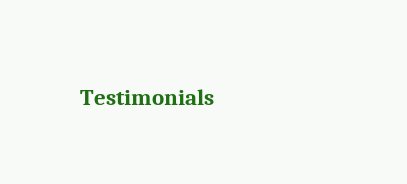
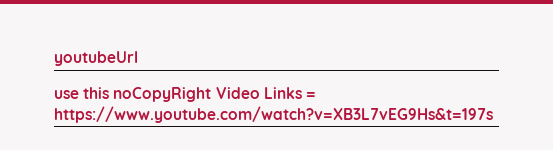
- Testimonials
+ youtubeUrl
+ use this noCopyRight Video Links = https://www.youtube.com/watch?v=XB3L7vEG9Hs&t=197s

